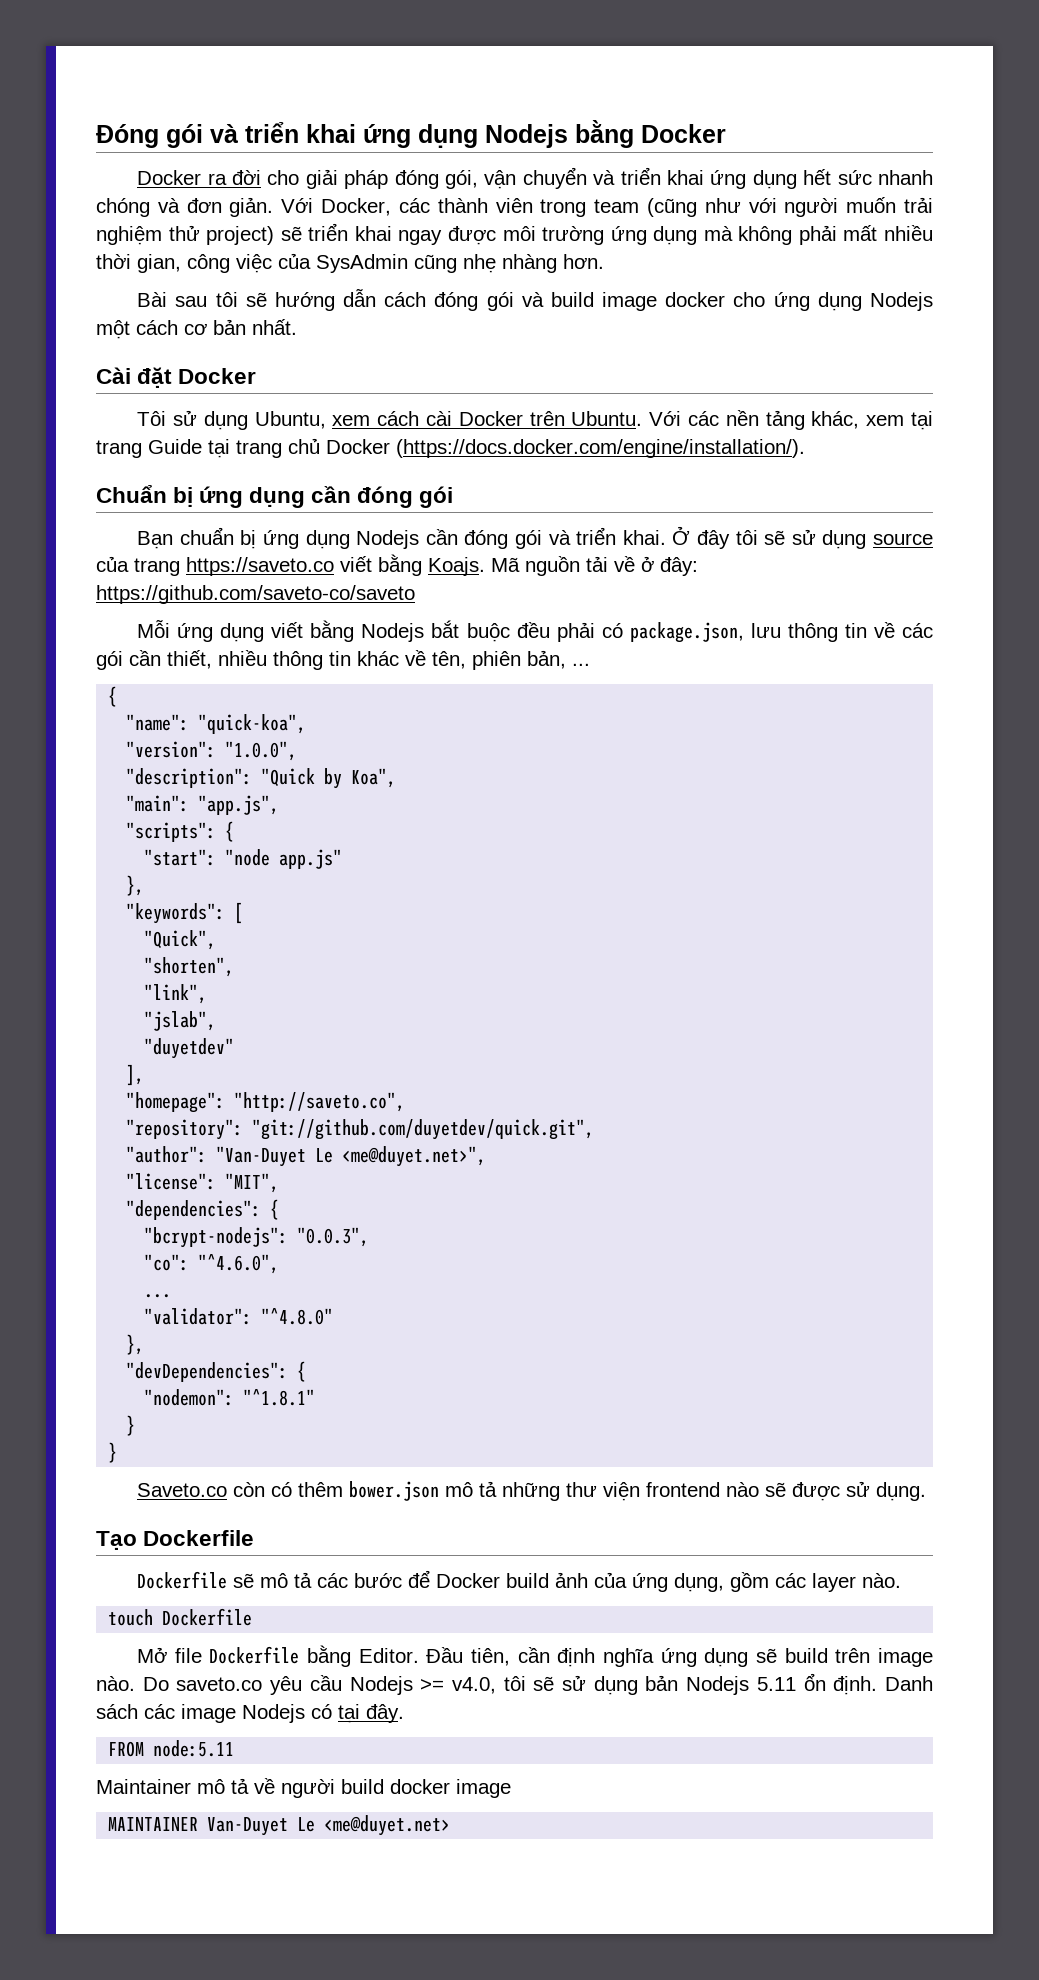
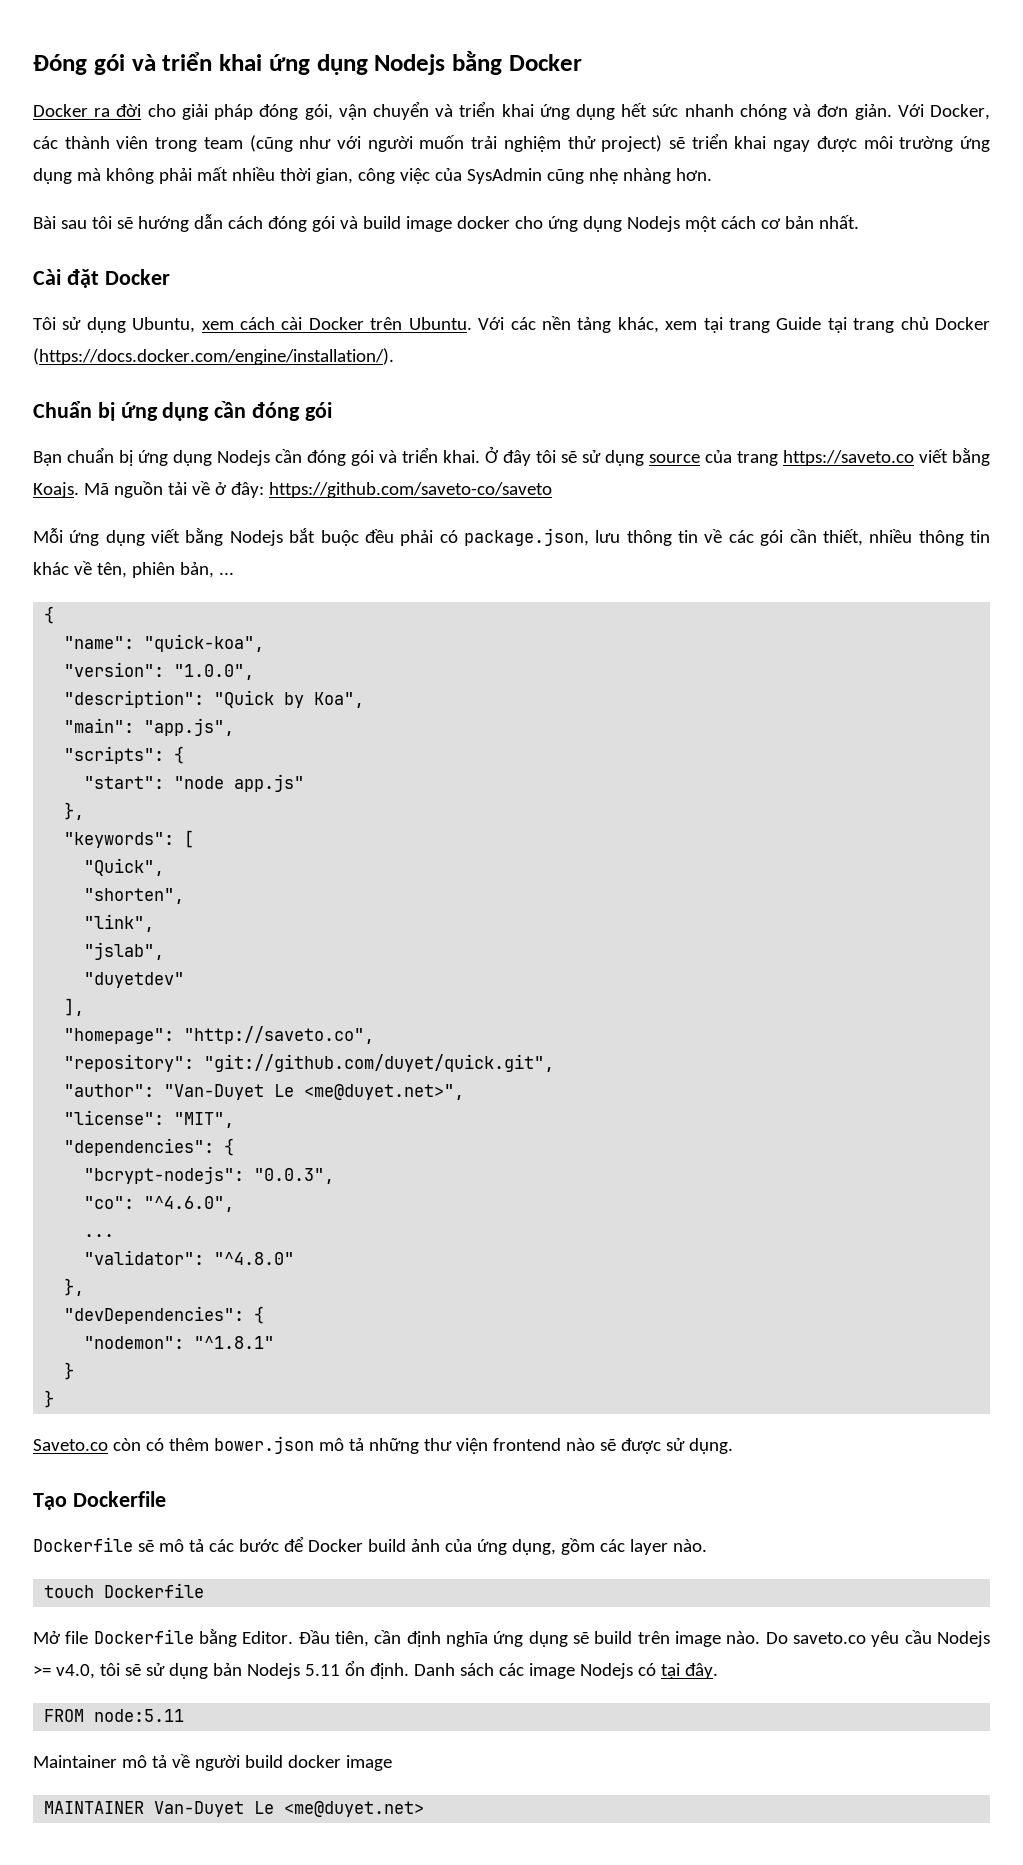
- "repository": "git://github.com/duyetdev/quick.git",
+ "repository": "git://github.com/duyet/quick.git",

